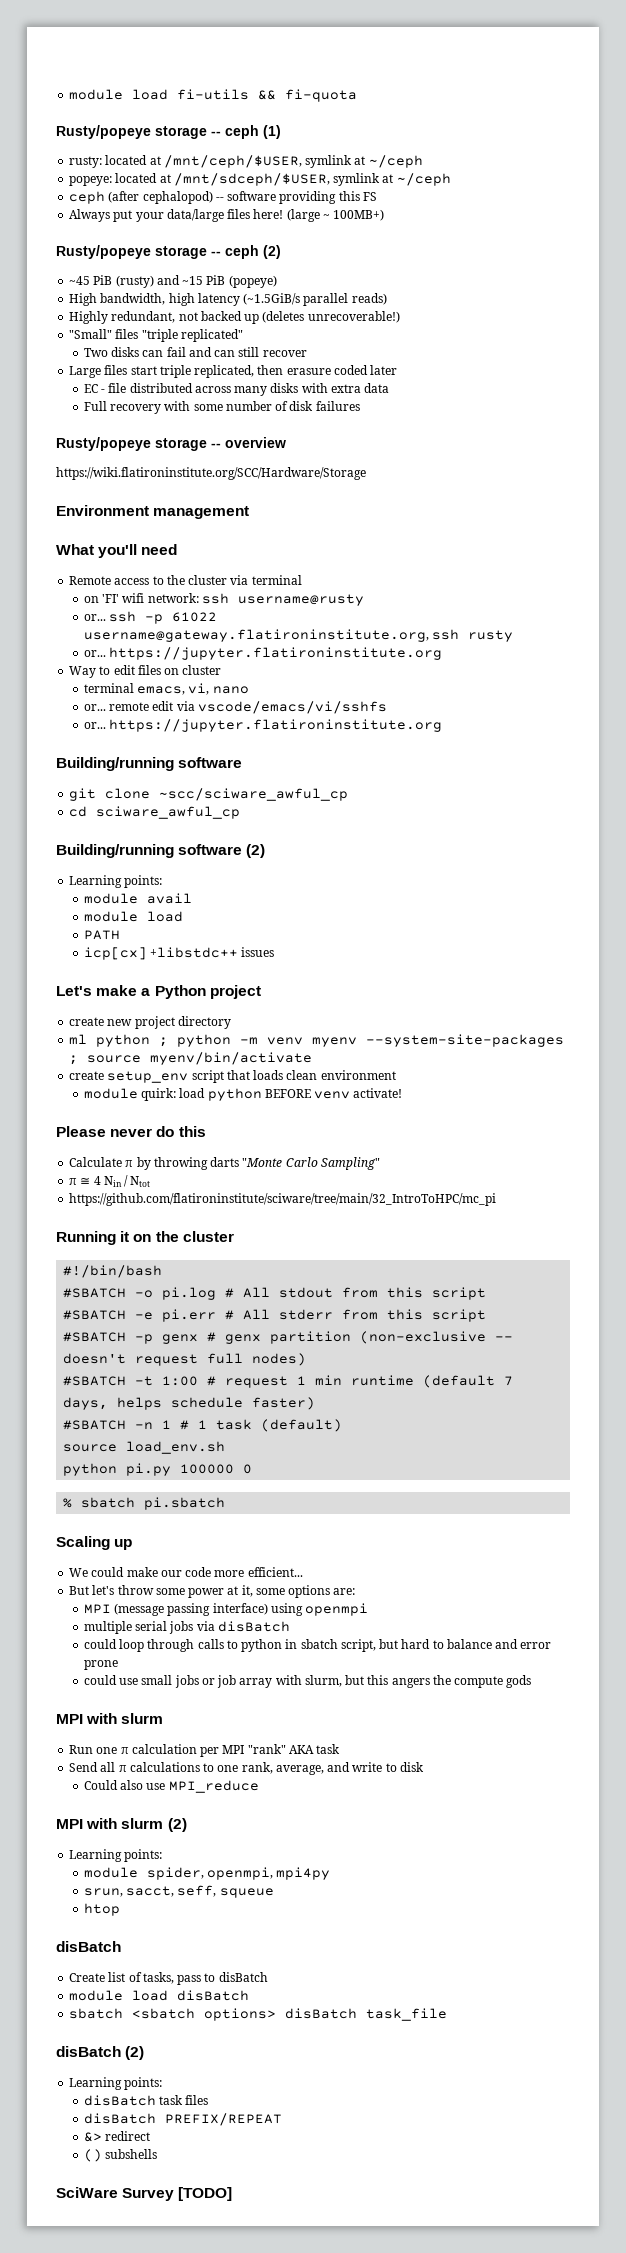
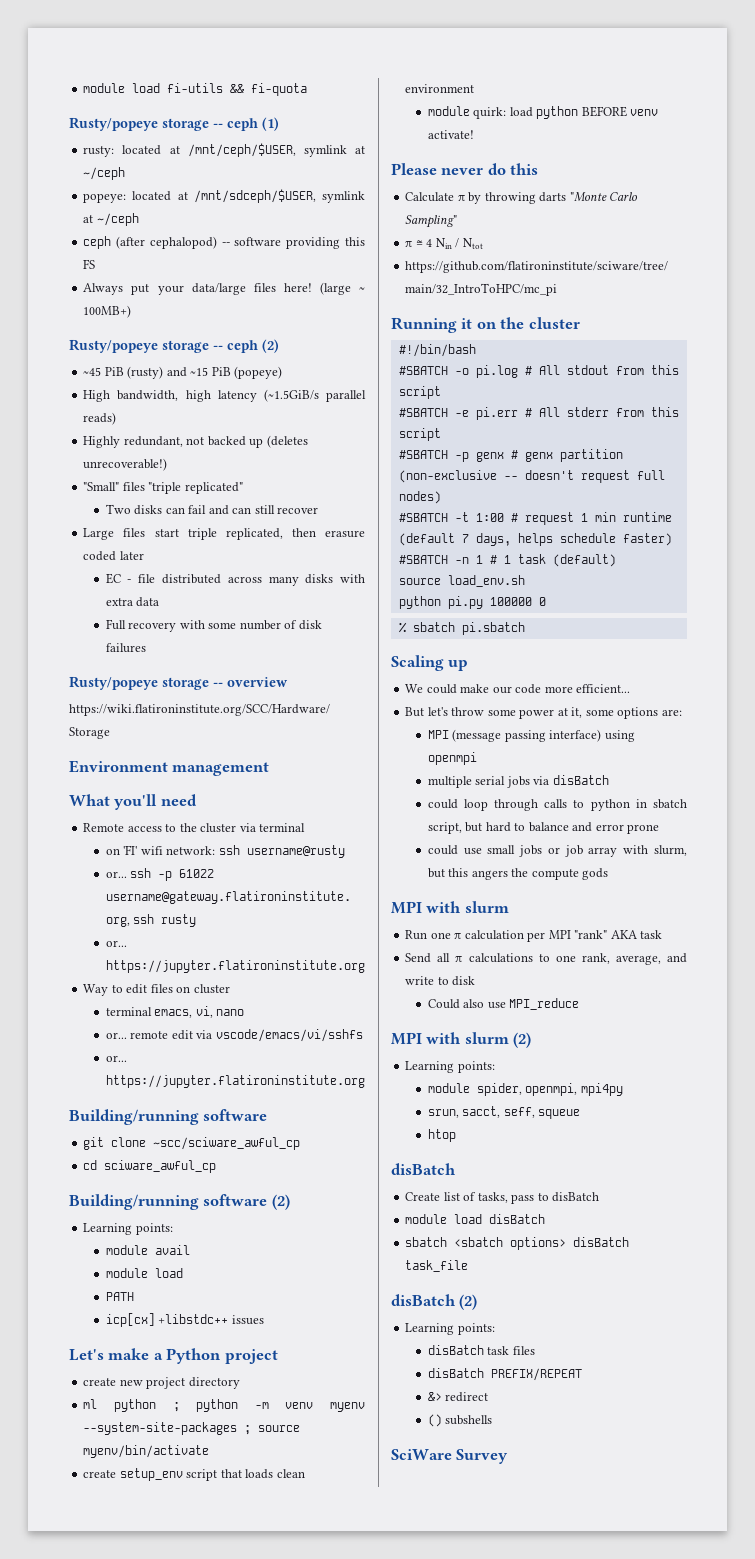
- SciWare Survey [TODO]
+ SciWare Survey

